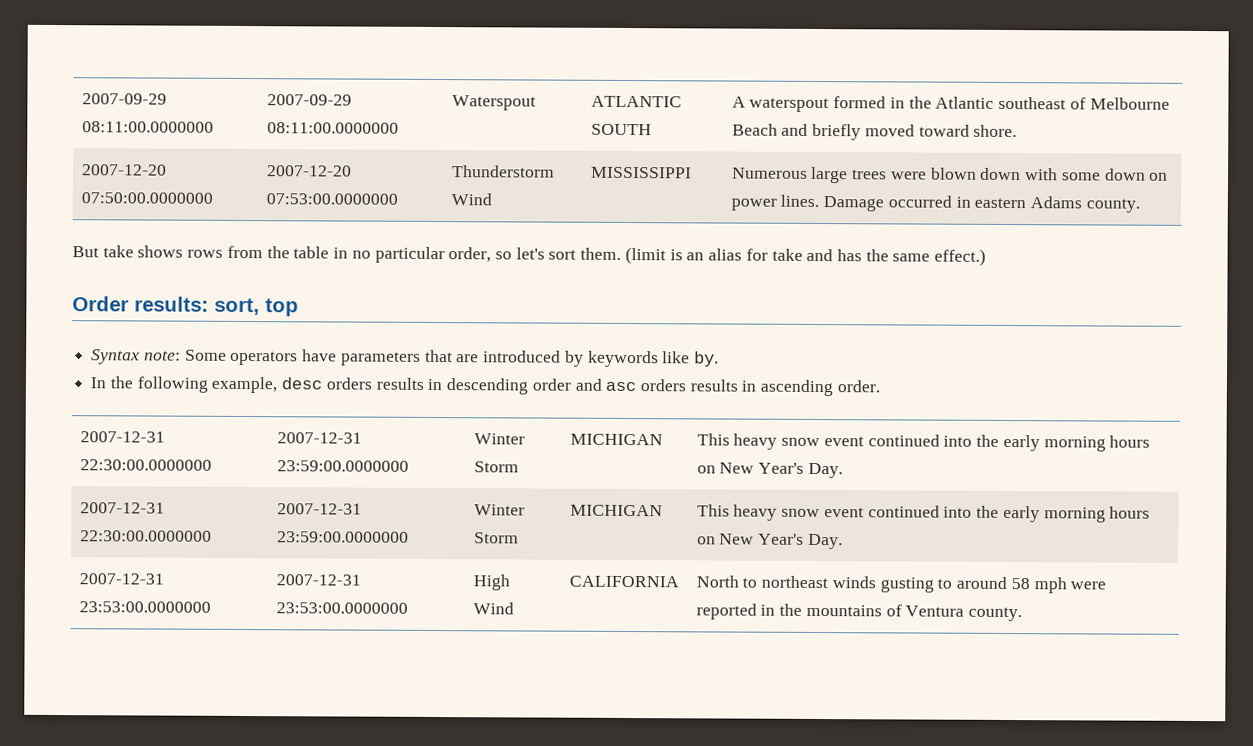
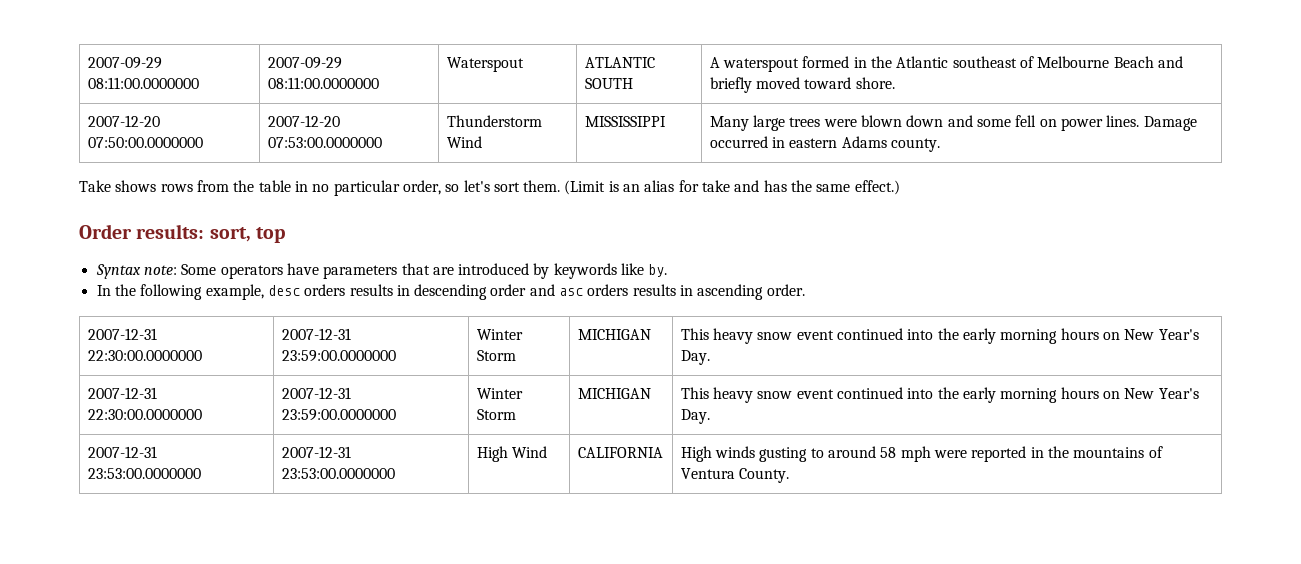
- 2007-12-20 07:50:00.0000000 | 2007-12-20 07:53:00.0000000 | Thunderstorm Wind | MISSISSIPPI | Numerous large trees were blown down with some down on power lines. Damage occurred in eastern Adams county.
+ 2007-12-20 07:50:00.0000000 | 2007-12-20 07:53:00.0000000 | Thunderstorm Wind | MISSISSIPPI | Many large trees were blown down and some fell on power lines. Damage occurred in eastern Adams county.
- But take shows rows from the table in no particular order, so let's sort them.
+ Take shows rows from the table in no particular order, so let's sort them.
- (limit is an alias for take and has the same effect.)
+ (Limit is an alias for take and has the same effect.)
- 2007-12-31 23:53:00.0000000 | 2007-12-31 23:53:00.0000000 | High Wind | CALIFORNIA | North to northeast winds gusting to around 58 mph were reported in the mountains of Ventura county.
+ 2007-12-31 23:53:00.0000000 | 2007-12-31 23:53:00.0000000 | High Wind | CALIFORNIA | High winds gusting to around 58 mph were reported in the mountains of Ventura County.

